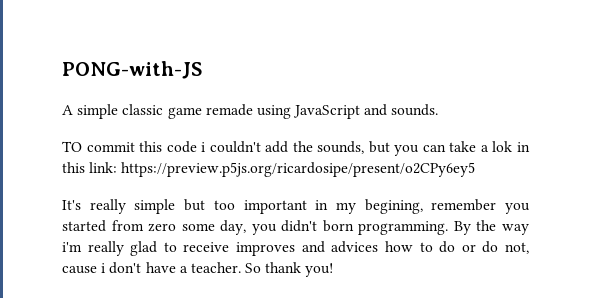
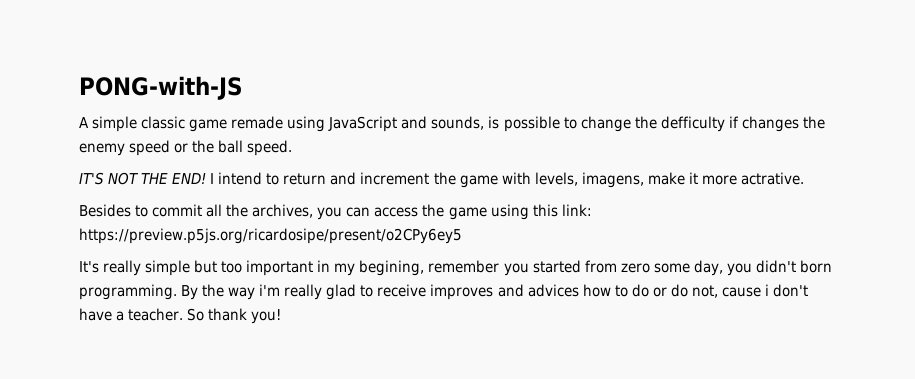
- A simple classic game remade using JavaScript and sounds.
- TO commit this code i couldn't add the sounds, but you can take a lok in this link: https://preview.p5js.org/ricardosipe/present/o2CPy6ey5
+ A simple classic game remade using JavaScript and sounds, is possible to change the defficulty if changes the enemy speed or the ball speed.
+ IT'S NOT THE END! I intend to return and increment the game with levels, imagens, make it more actrative.
+ Besides to commit all the archives, you can access the game using this link: https://preview.p5js.org/ricardosipe/present/o2CPy6ey5

